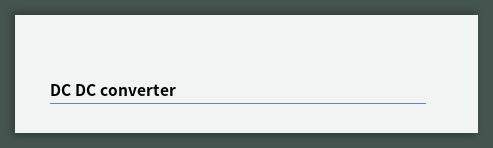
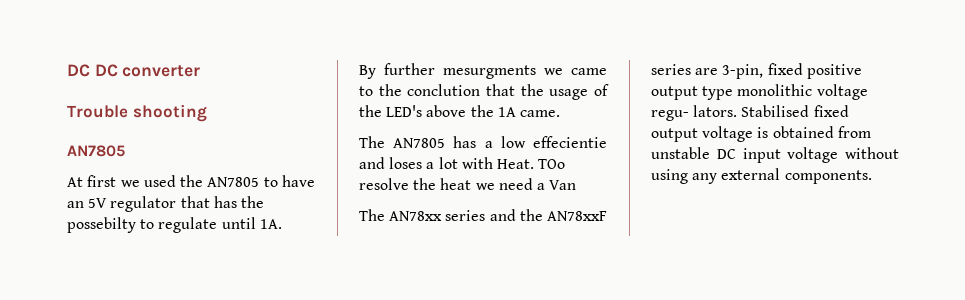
+ Trouble shooting
+ AN7805
+ At first we used the AN7805 to have an 5V regulator that has the possebilty to regulate until 1A.
+ By further mesurgments we came to the conclution that the usage of the LED's above the 1A came.
+ The AN7805 has a low effecientie and loses a lot with Heat. TOo resolve the heat we need a Van
+ The AN78xx series and the AN78xxF series are 3-pin, fixed positive output type monolithic voltage regu- lators. Stabilised fixed output voltage is obtained from unstable DC input voltage without using any external components.

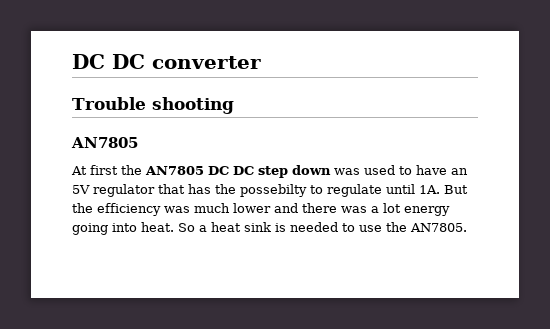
- At first we used the AN7805 to have an 5V regulator that has the possebilty to regulate until 1A.
- By further mesurgments we came to the conclution that the usage of the LED's above the 1A came.
- The AN7805 has a low effecientie and loses a lot with Heat. TOo resolve the heat we need a Van
- The AN78xx series and the AN78xxF series are 3-pin, fixed positive output type monolithic voltage regu- lators. Stabilised fixed output voltage is obtained from unstable DC input voltage without using any external components.
+ At first the AN7805 DC DC step down was used to have an 5V regulator that has the possebilty to regulate until 1A. But the efficiency was much lower and there was a lot energy going into heat. So a heat sink is needed to use the AN7805.

